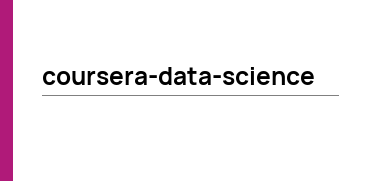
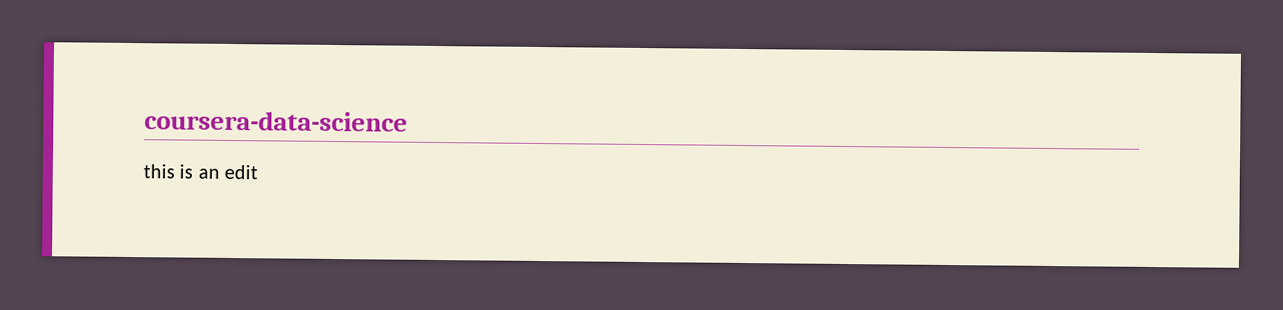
+ this is an edit

